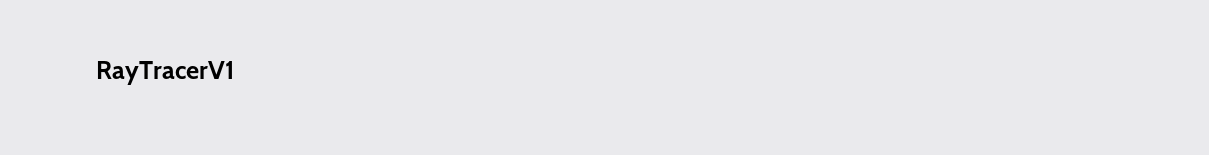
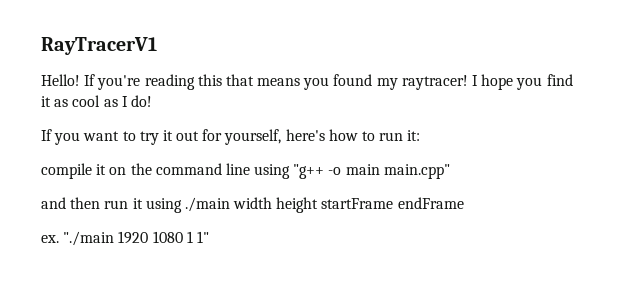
+ Hello! If you're reading this that means you found my raytracer! I hope you find it as cool as I do!
+ If you want to try it out for yourself, here's how to run it:
+ compile it on the command line using "g++ -o main main.cpp"
+ and then run it using ./main width height startFrame endFrame
+ ex. "./main 1920 1080 1 1"

